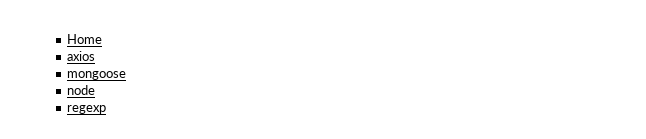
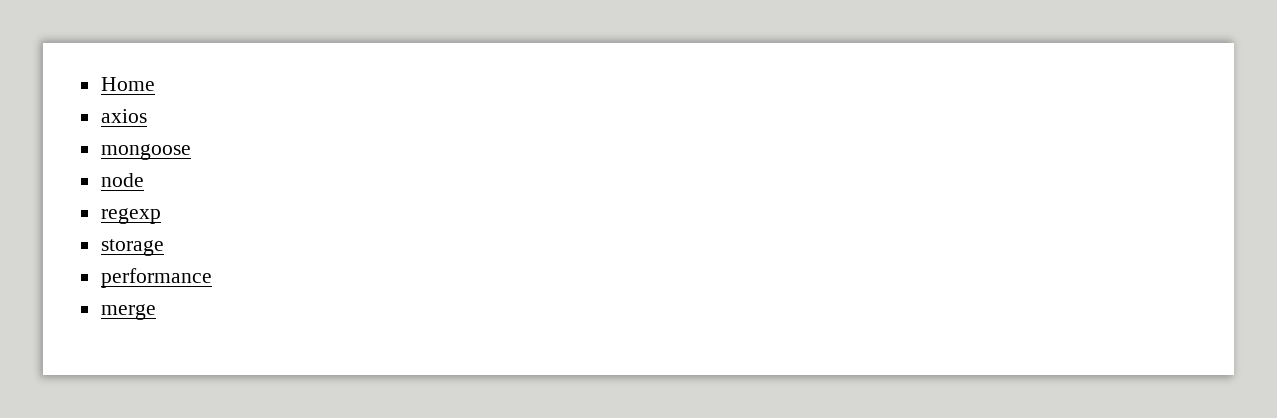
+ storage
+ performance
+ merge

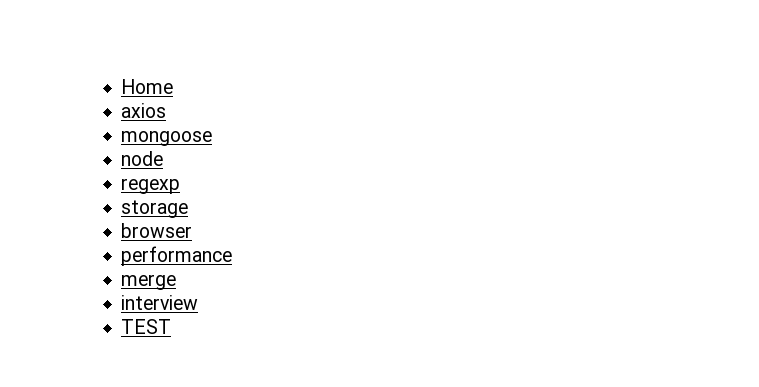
+ browser
+ interview
+ TEST

